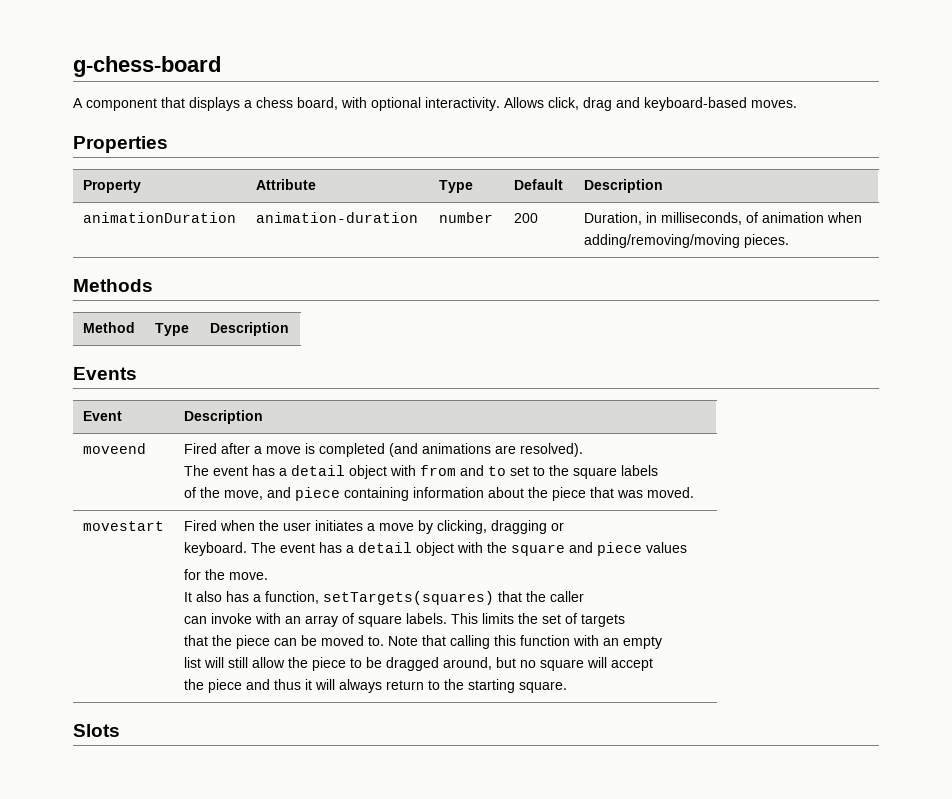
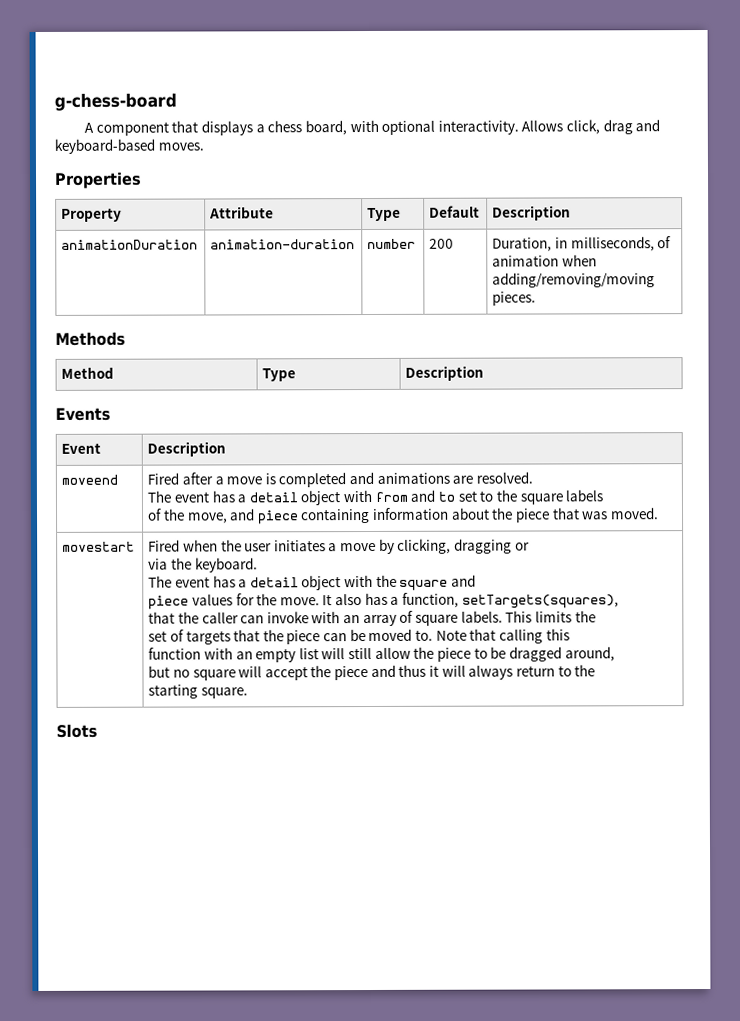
- moveend | Fired after a move is completed (and animations are resolved).
+ moveend | Fired after a move is completed and animations are resolved.
- keyboard. The event has a detail object with the square and piece values
- for the move.
- It also has a function, setTargets(squares) that the caller
- can invoke with an array of square labels.
+ via the keyboard.
+ The event has a detail object with the square and
+ piece values for the move. It also has a function, setTargets(squares),
+ that the caller can invoke with an array of square labels.
- This limits the set of targets
- that the piece can be moved to.
+ This limits the
+ set of targets that the piece can be moved to.
- Note that calling this function with an empty
- list will still allow the piece to be dragged around, but no square will accept
- the piece and thus it will always return to the starting square.
+ Note that calling this
+ function with an empty list will still allow the piece to be dragged around,
+ but no square will accept the piece and thus it will always return to the
+ starting square.

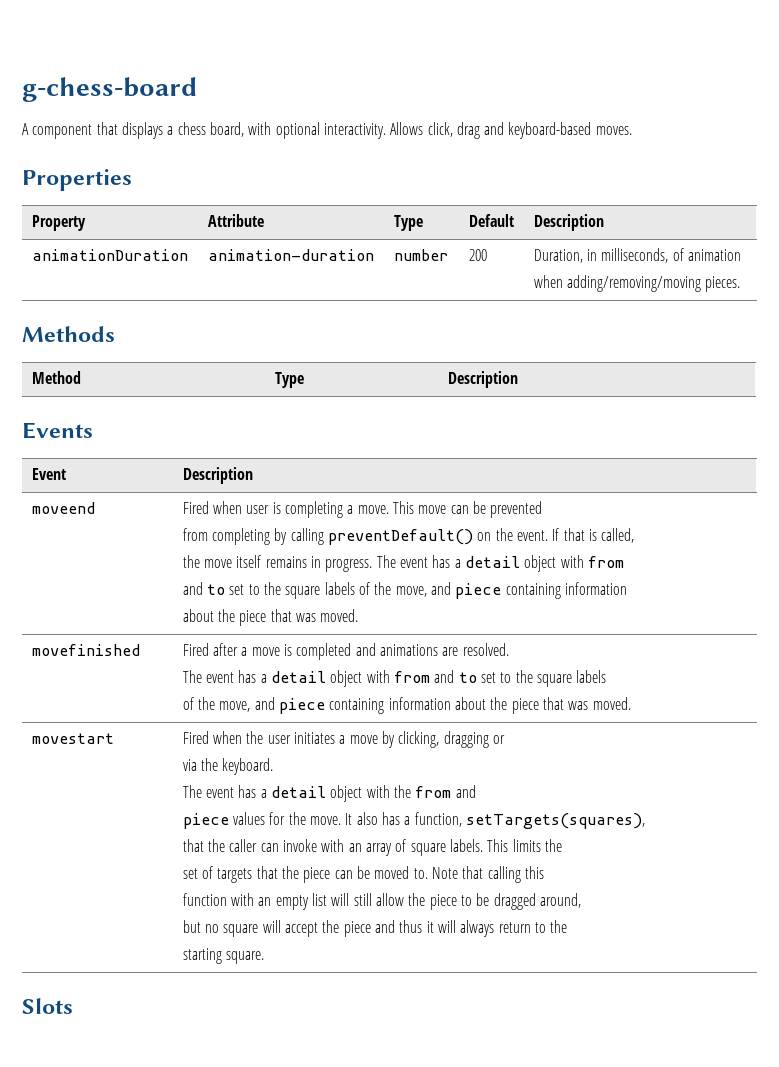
- Fired after a move is completed and animations are resolved.
+ Fired when user is completing a move. This move can be prevented
+ from completing by calling preventDefault() on the event. If that is called,
+ the move itself remains in progress. The event has a detail object with from
+ and to set to the square labels of the move, and piece containing information
+ about the piece that was moved.
+ movefinished | Fired after a move is completed and animations are resolved.
- The event has a detail object with the square and
+ The event has a detail object with the from and

